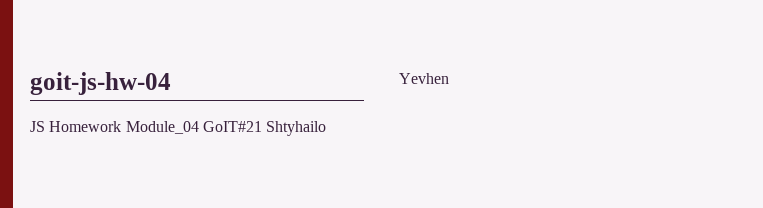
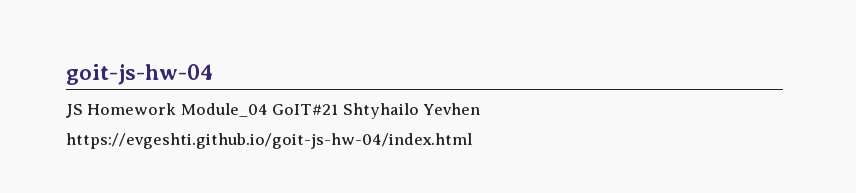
+ https://evgeshti.github.io/goit-js-hw-04/index.html

